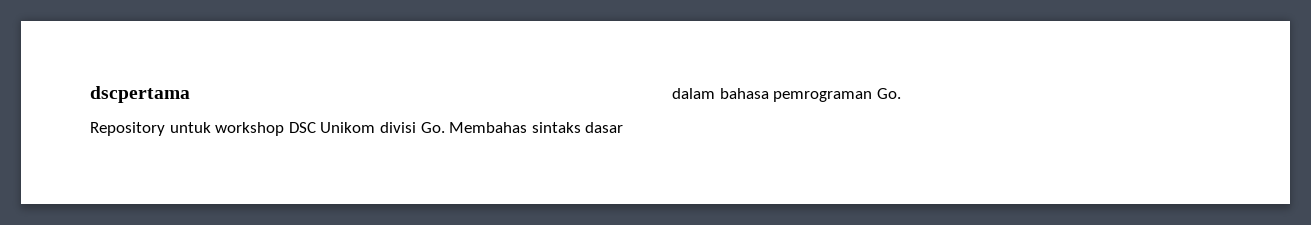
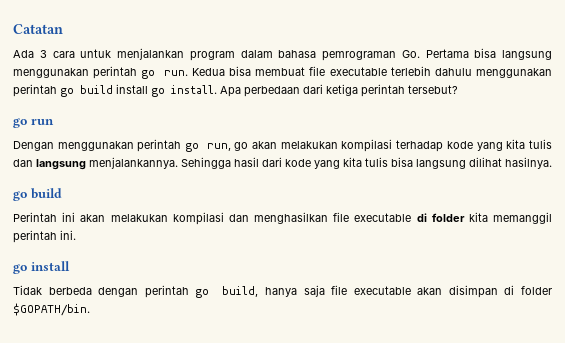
- dscpertama
- Repository untuk workshop DSC Unikom divisi Go. Membahas sintaks dasar dalam bahasa pemrograman Go.
+ Catatan
+ Ada 3 cara untuk menjalankan program dalam bahasa pemrograman Go. Pertama bisa langsung menggunakan perintah go run. Kedua bisa membuat file executable terlebih dahulu menggunakan perintah go build install go install. Apa perbedaan dari ketiga perintah tersebut?
+ go run
+ Dengan menggunakan perintah go run, go akan melakukan kompilasi terhadap kode yang kita tulis dan langsung menjalankannya. Sehingga hasil dari kode yang kita tulis bisa langsung dilihat hasilnya.
+ go build
+ Perintah ini akan melakukan kompilasi dan menghasilkan file executable di folder kita memanggil perintah ini.
+ go install
+ Tidak berbeda dengan perintah go build, hanya saja file executable akan disimpan di folder $GOPATH/bin.

